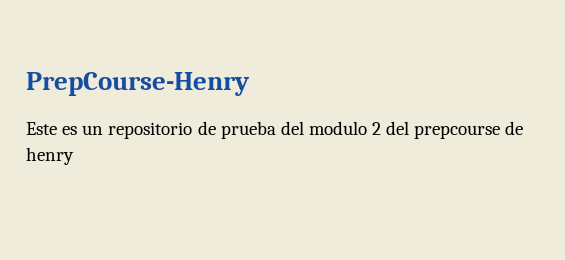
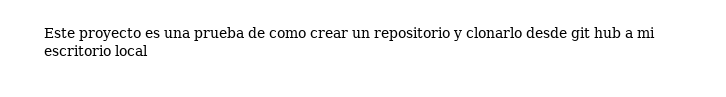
- PrepCourse-Henry
- Este es un repositorio de prueba del modulo 2 del prepcourse de henry
+ Este proyecto es una prueba de como crear un repositorio y clonarlo desde git hub a mi escritorio local

